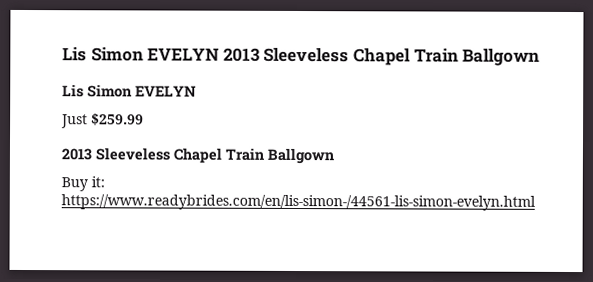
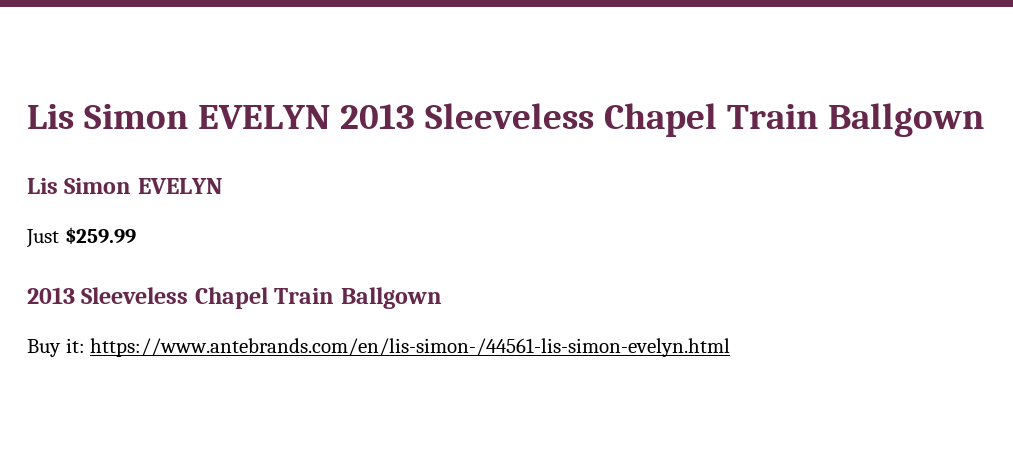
- Buy it: https://www.readybrides.com/en/lis-simon-/44561-lis-simon-evelyn.html
+ Buy it: https://www.antebrands.com/en/lis-simon-/44561-lis-simon-evelyn.html

